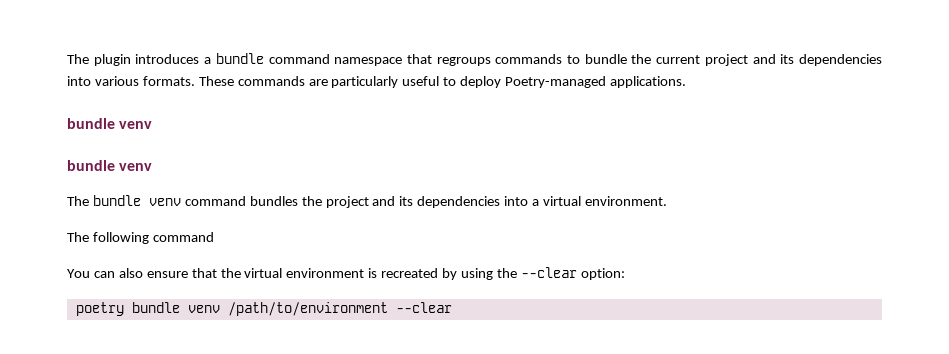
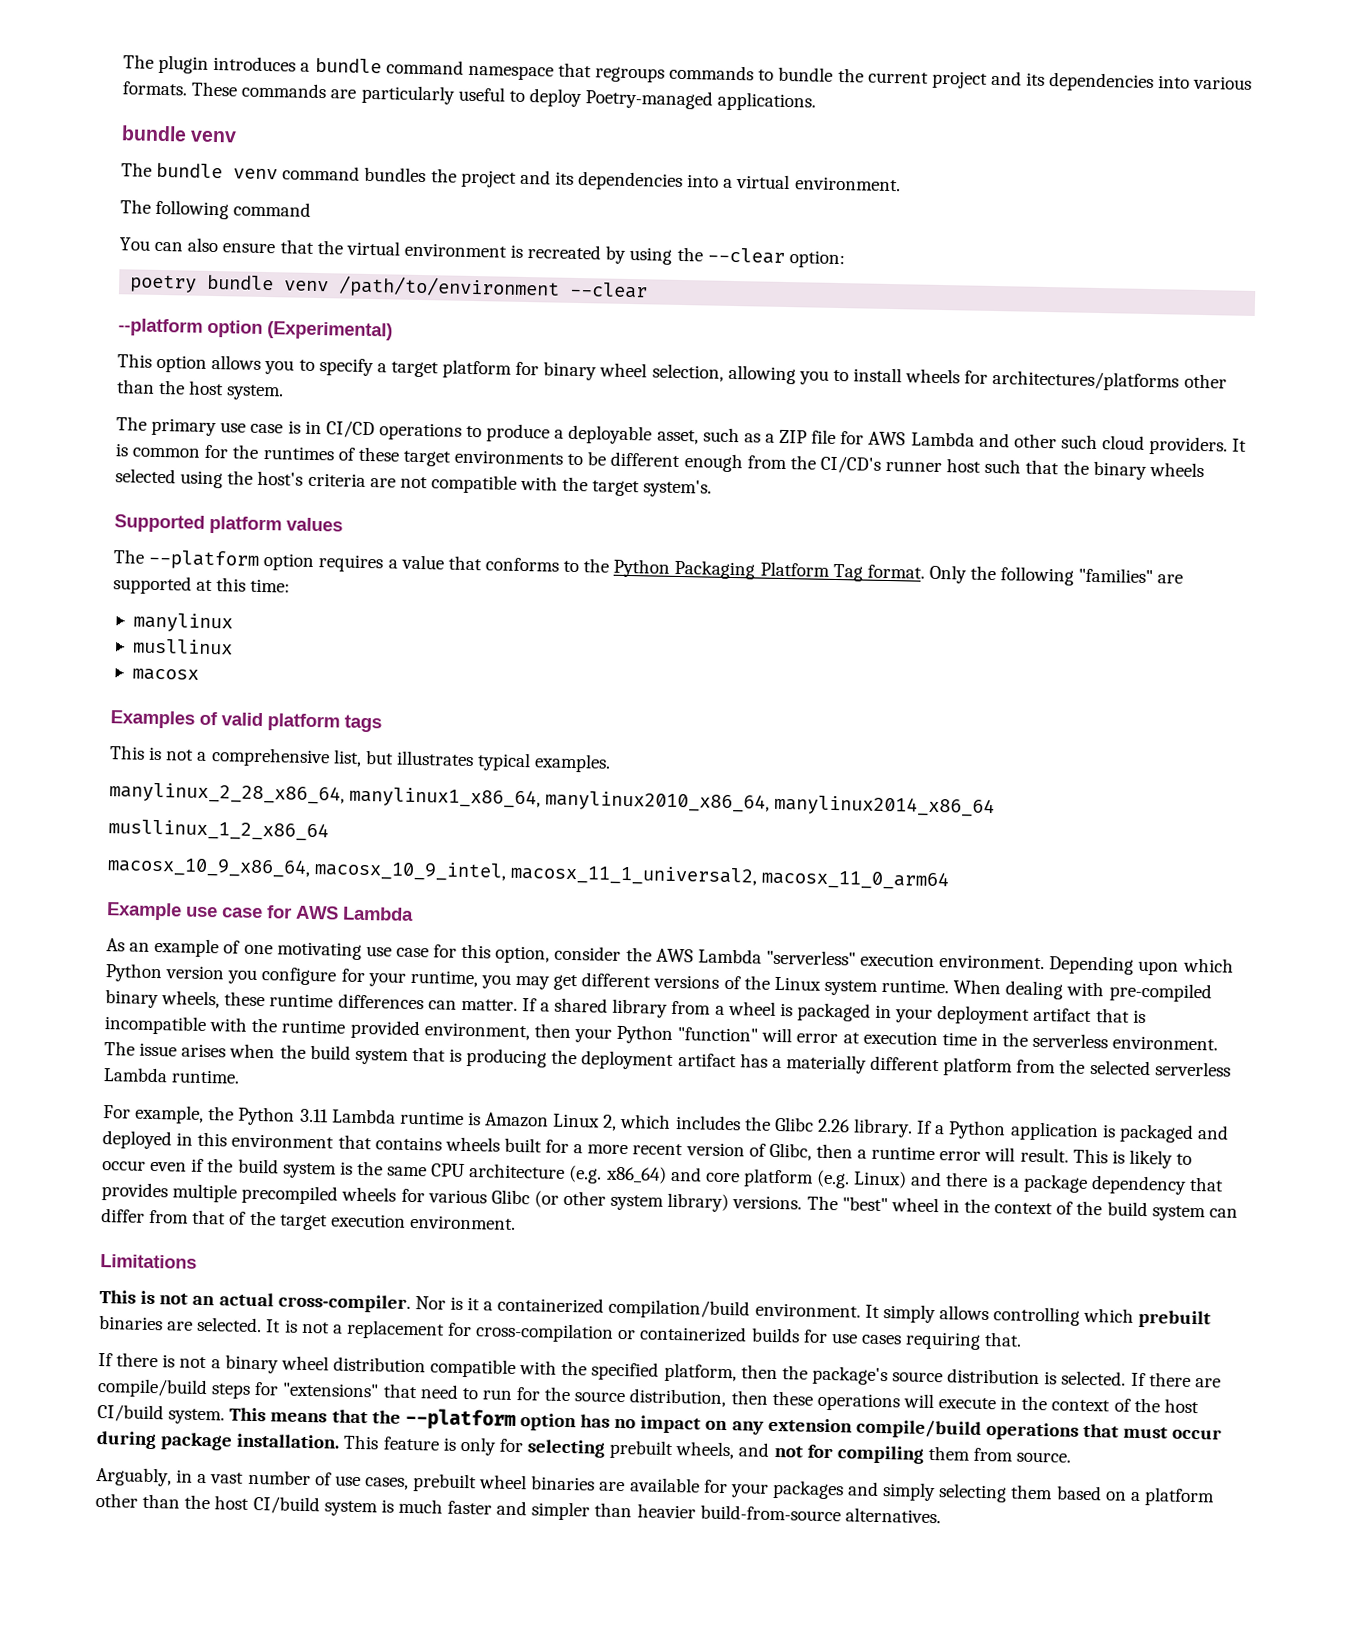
  These commands are particularly useful to deploy Poetry-managed applications.
- bundle venv
+ --platform option (Experimental)
+ This option allows you to specify a target platform for binary wheel selection, allowing you to install wheels for architectures/platforms other than the host system.
+ The primary use case is in CI/CD operations to produce a deployable asset, such as a ZIP file for AWS Lambda and other such cloud providers. It is common for the runtimes of these target environments to be different enough from the CI/CD's runner host such that the binary wheels selected using the host's criteria are not compatible with the target system's.
+ Supported platform values
+ The --platform option requires a value that conforms to the Python Packaging Platform Tag format. Only the following "families" are supported at this time:
+ manylinux
+ musllinux
+ macosx
+ Examples of valid platform tags
+ This is not a comprehensive list, but illustrates typical examples.
+ manylinux_2_28_x86_64, manylinux1_x86_64, manylinux2010_x86_64, manylinux2014_x86_64
+ musllinux_1_2_x86_64
+ macosx_10_9_x86_64, macosx_10_9_intel, macosx_11_1_universal2, macosx_11_0_arm64
+ Example use case for AWS Lambda
+ As an example of one motivating use case for this option, consider the AWS Lambda "serverless" execution environment. Depending upon which Python version you configure for your runtime, you may get different versions of the Linux system runtime. When dealing with pre-compiled binary wheels, these runtime differences can matter. If a shared library from a wheel is packaged in your deployment artifact that is incompatible with the runtime provided environment, then your Python "function" will error at execution time in the serverless environment. The issue arises when the build system that is producing the deployment artifact has a materially different platform from the selected serverless Lambda runtime.
+ For example, the Python 3.11 Lambda runtime is Amazon Linux 2, which includes the Glibc 2.26 library. If a Python application is packaged and deployed in this environment that contains wheels built for a more recent version of Glibc, then a runtime error will result. This is likely to occur even if the build system is the same CPU architecture (e.g. x86_64) and core platform (e.g. Linux) and there is a package dependency that provides multiple precompiled wheels for various Glibc (or other system library) versions. The "best" wheel in the context of the build system can differ from that of the target execution environment.
+ Limitations
+ This is not an actual cross-compiler. Nor is it a containerized compilation/build environment. It simply allows controlling which prebuilt binaries are selected. It is not a replacement for cross-compilation or containerized builds for use cases requiring that.
+ If there is not a binary wheel distribution compatible with the specified platform, then the package's source distribution is selected. If there are compile/build steps for "extensions" that need to run for the source distribution, then these operations will execute in the context of the host CI/build system. This means that the --platform option has no impact on any extension compile/build operations that must occur during package installation. This feature is only for selecting prebuilt wheels, and not for compiling them from source.
+ Arguably, in a vast number of use cases, prebuilt wheel binaries are available for your packages and simply selecting them based on a platform other than the host CI/build system is much faster and simpler than heavier build-from-source alternatives.

